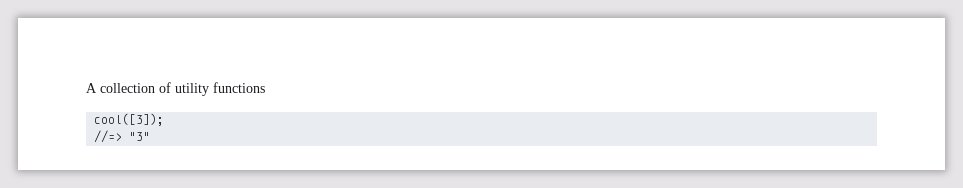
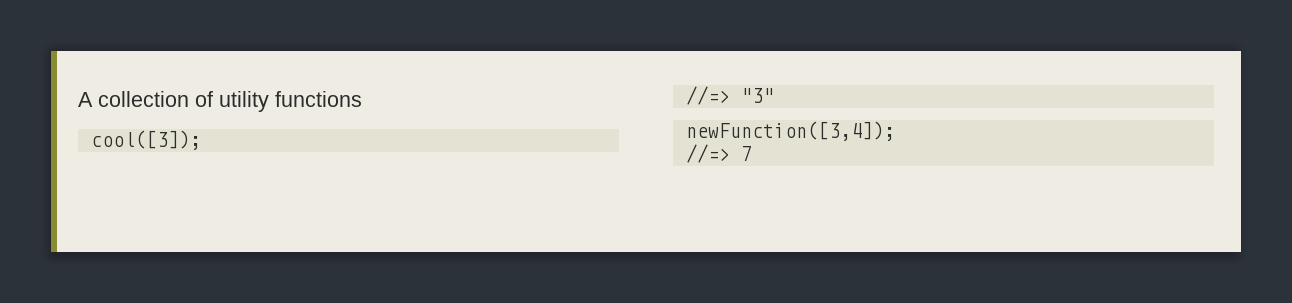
+ newFunction([3,4]);
+ //=> 7

